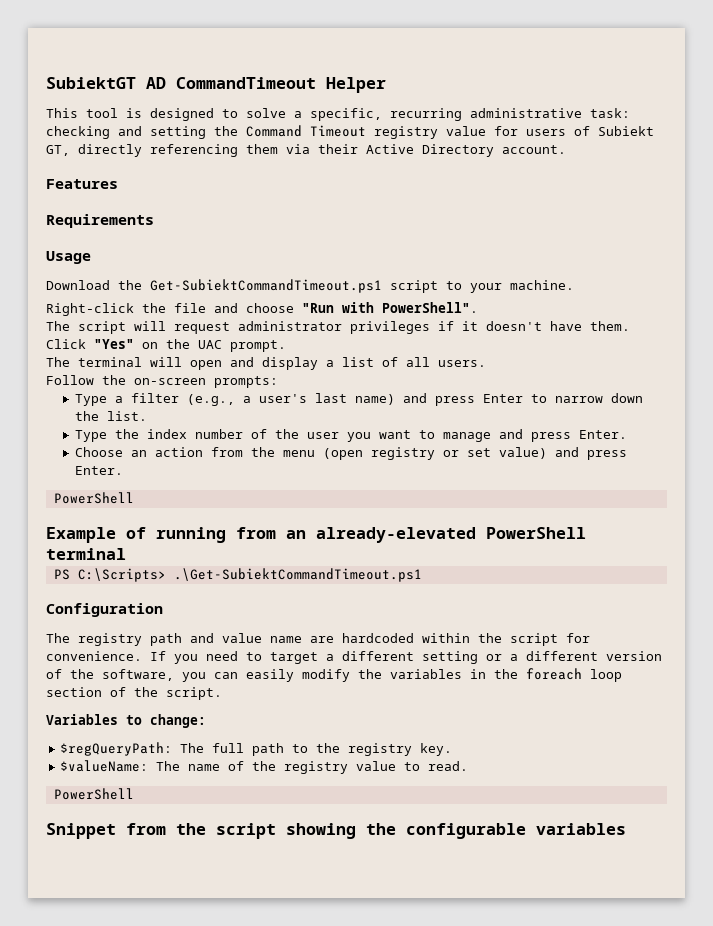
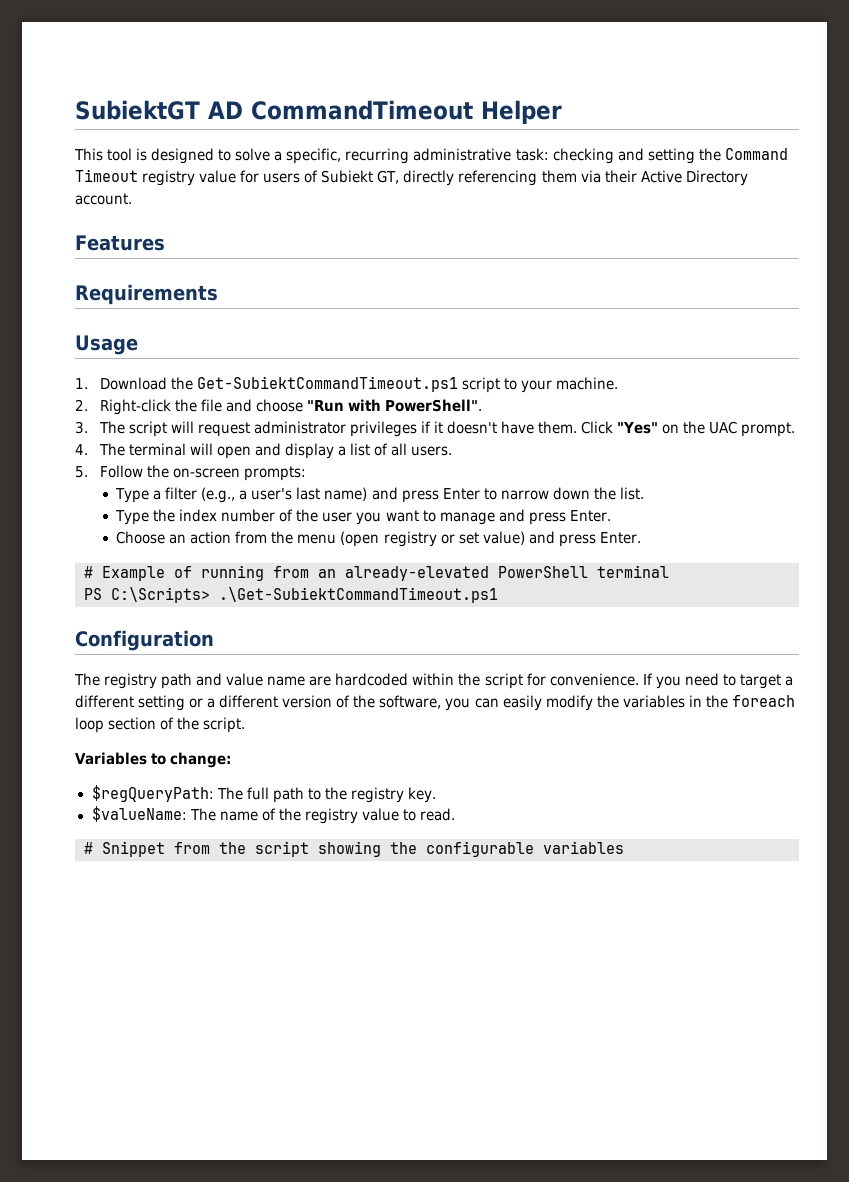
- Download the Get-SubiektCommandTimeout.ps1 script to your machine.
+ 1. Download the Get-SubiektCommandTimeout.ps1 script to your machine.
- Right-click the file and choose "Run with PowerShell".
+ 2. Right-click the file and choose "Run with PowerShell".
- The script will request administrator privileges if it doesn't have them.
+ 3. The script will request administrator privileges if it doesn't have them.
- The terminal will open and display a list of all users.
+ 4. The terminal will open and display a list of all users.
- Follow the on-screen prompts:
+ 5. Follow the on-screen prompts:
  Choose an action from the menu (open registry or set value) and press Enter.
- PowerShell
- Example of running from an already-elevated PowerShell terminal
+ # Example of running from an already-elevated PowerShell terminal
  $valueName: The name of the registry value to read.
- PowerShell
- Snippet from the script showing the configurable variables
+ # Snippet from the script showing the configurable variables

